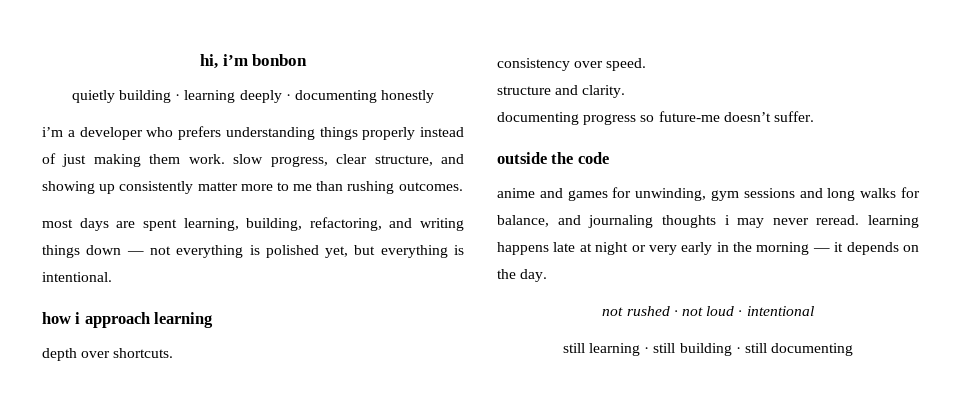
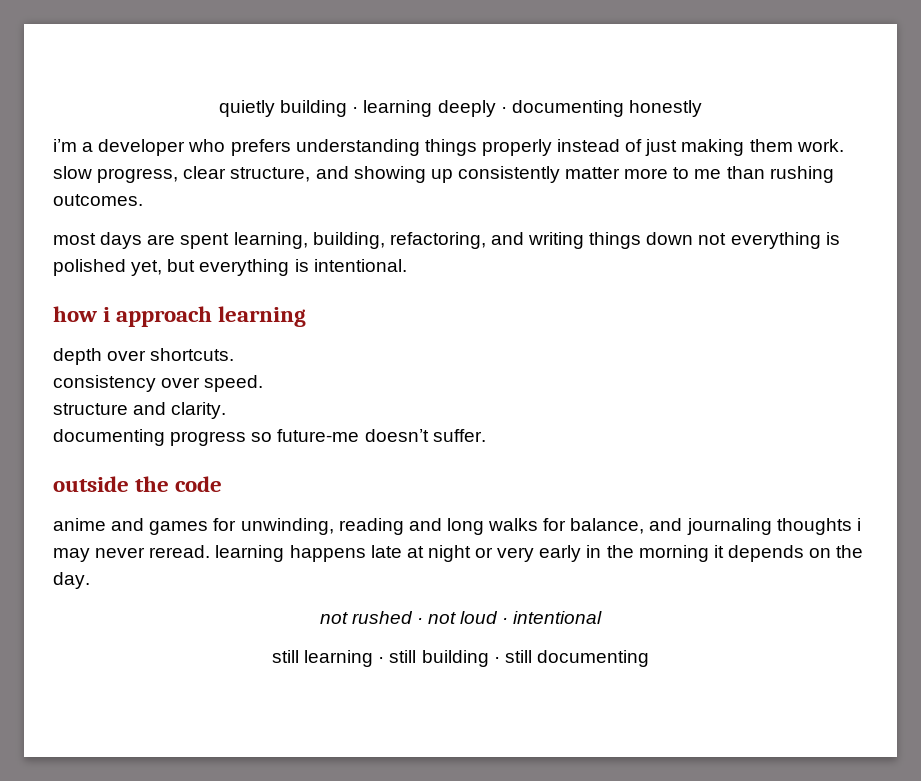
- hi, i’m bonbon
- most days are spent learning, building, refactoring, and writing things down — not everything is polished yet, but everything is intentional.
+ most days are spent learning, building, refactoring, and writing things down not everything is polished yet, but everything is intentional.
- anime and games for unwinding, gym sessions and long walks for balance, and journaling thoughts i may never reread. learning happens late at night or very early in the morning — it depends on the day.
+ anime and games for unwinding, reading and long walks for balance, and journaling thoughts i may never reread. learning happens late at night or very early in the morning it depends on the day.

